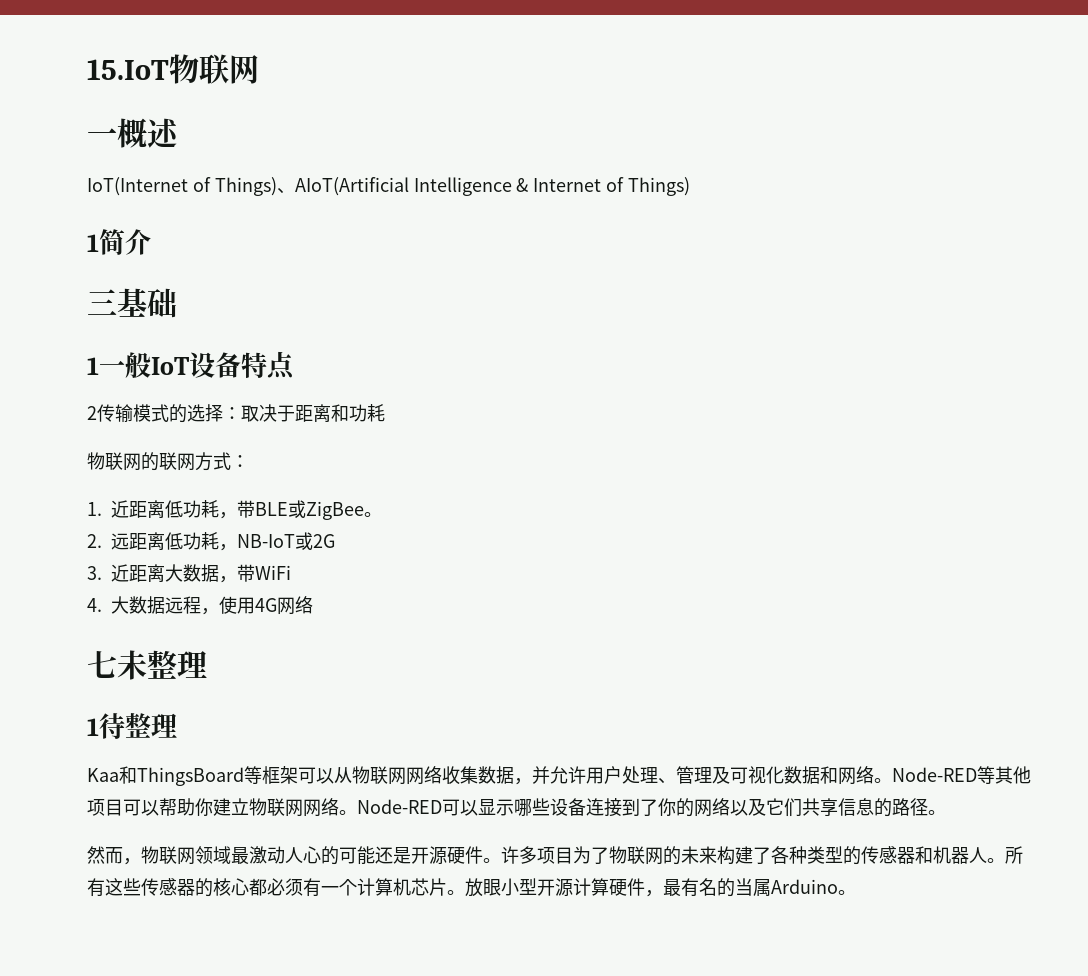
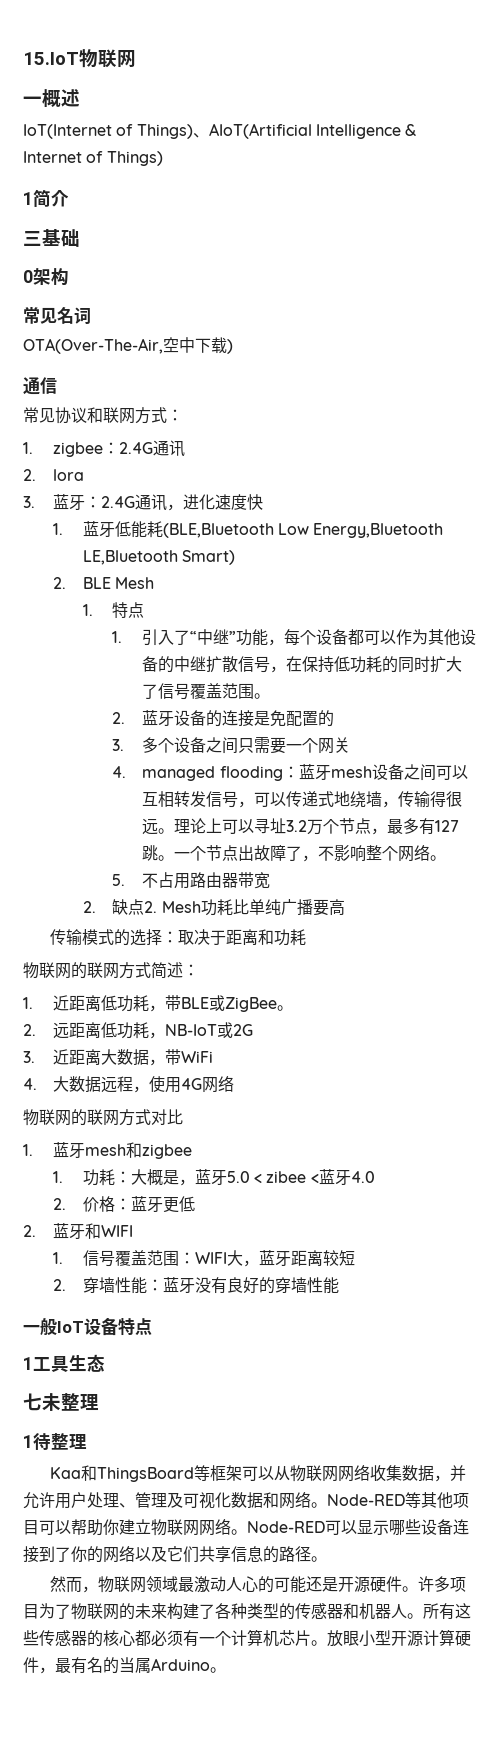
- 1一般IoT设备特点
- 2传输模式的选择：取决于距离和功耗
+ 0架构
+ 常见名词
+ OTA(Over-The-Air,空中下载)
+ 通信
+ 常见协议和联网方式：
+ 1. zigbee：2.4G通讯
+ 2. lora
+ 3.蓝牙：2.4G通讯，进化速度快
+ 1.蓝牙低能耗(BLE,Bluetooth Low Energy,Bluetooth LE,Bluetooth Smart)
+ 2. BLE Mesh
+ 1.特点
+ 1.引入了“中继”功能，每个设备都可以作为其他设备的中继扩散信号，在保持低功耗的同时扩大了信号覆盖范围。
+ 2.蓝牙设备的连接是免配置的
+ 3.多个设备之间只需要一个网关
+ 4. managed flooding：蓝牙mesh设备之间可以互相转发信号，可以传递式地绕墙，传输得很远。理论上可以寻址3.2万个节点，最多有127跳。一个节点出故障了，不影响整个网络。
+ 5.不占用路由器带宽
+ 2.缺点2. Mesh功耗比单纯广播要高
+ 传输模式的选择：取决于距离和功耗
- 物联网的联网方式：
+ 物联网的联网方式简述：
+ 物联网的联网方式对比
+ 1.蓝牙mesh和zigbee
+ 1.功耗：大概是，蓝牙5.0 < zibee <蓝牙4.0
+ 2.价格：蓝牙更低
+ 2.蓝牙和WIFI
+ 1.信号覆盖范围：WIFI大，蓝牙距离较短
+ 2.穿墙性能：蓝牙没有良好的穿墙性能
+ 一般IoT设备特点
+ 1工具生态

